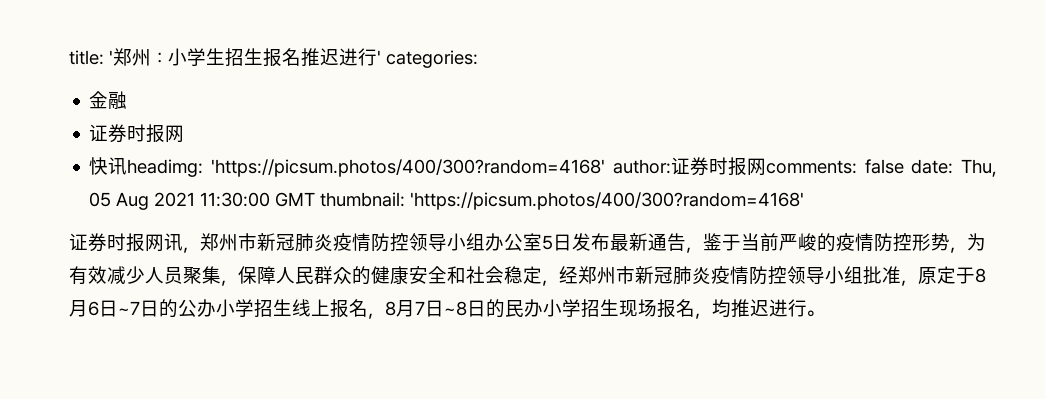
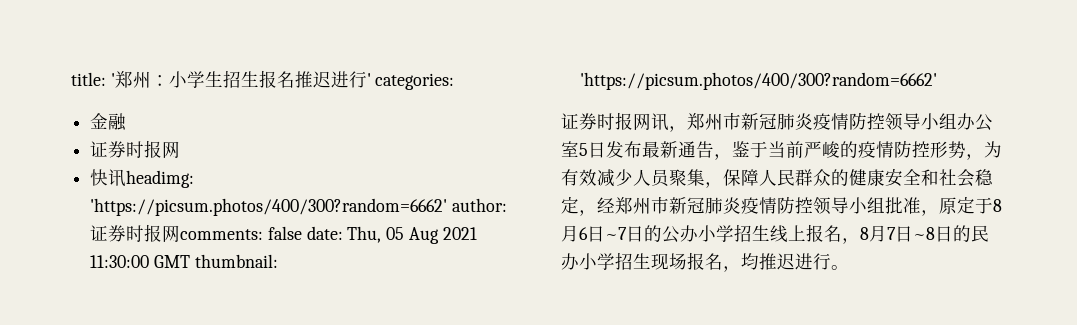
- 快讯headimg: 'https://picsum.photos/400/300?random=4168' author:证券时报网comments: false date: Thu, 05 Aug 2021 11:30:00 GMT thumbnail: 'https://picsum.photos/400/300?random=4168'
+ 快讯headimg: 'https://picsum.photos/400/300?random=6662' author:证券时报网comments: false date: Thu, 05 Aug 2021 11:30:00 GMT thumbnail: 'https://picsum.photos/400/300?random=6662'

